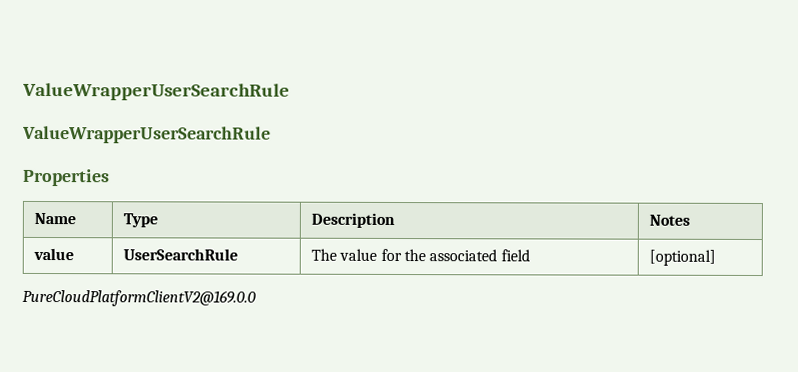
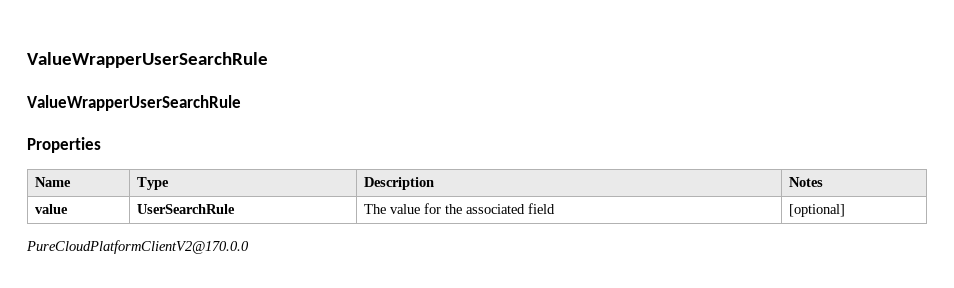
- PureCloudPlatformClientV2@169.0.0
+ PureCloudPlatformClientV2@170.0.0

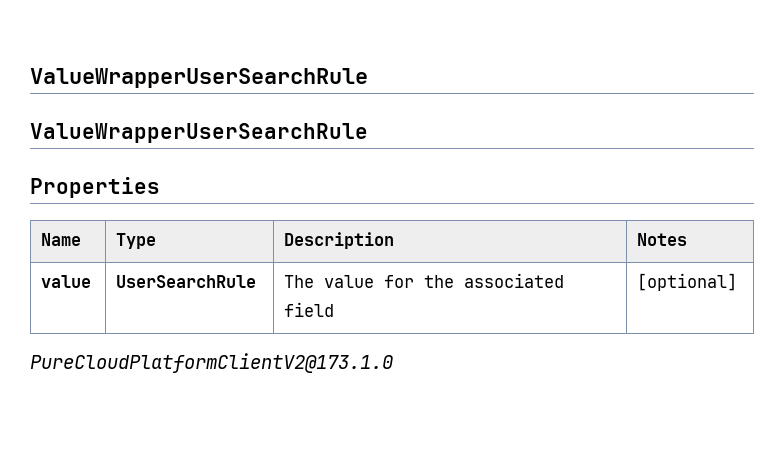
- PureCloudPlatformClientV2@170.0.0
+ PureCloudPlatformClientV2@173.1.0

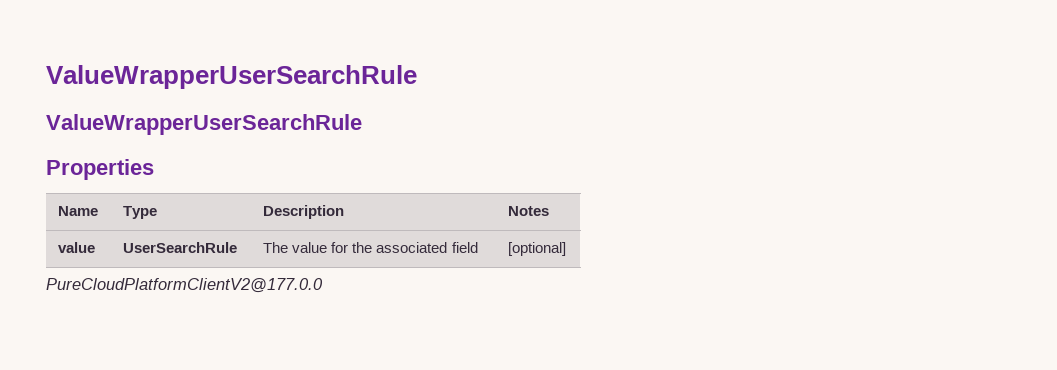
- PureCloudPlatformClientV2@173.1.0
+ PureCloudPlatformClientV2@177.0.0

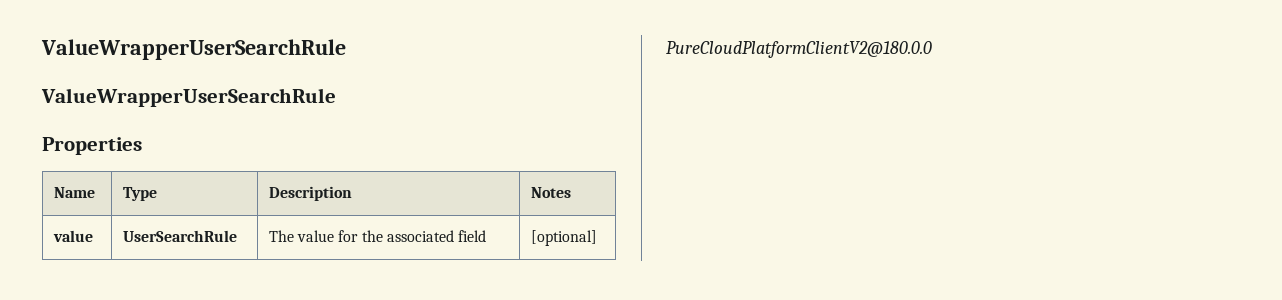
- PureCloudPlatformClientV2@177.0.0
+ PureCloudPlatformClientV2@180.0.0

